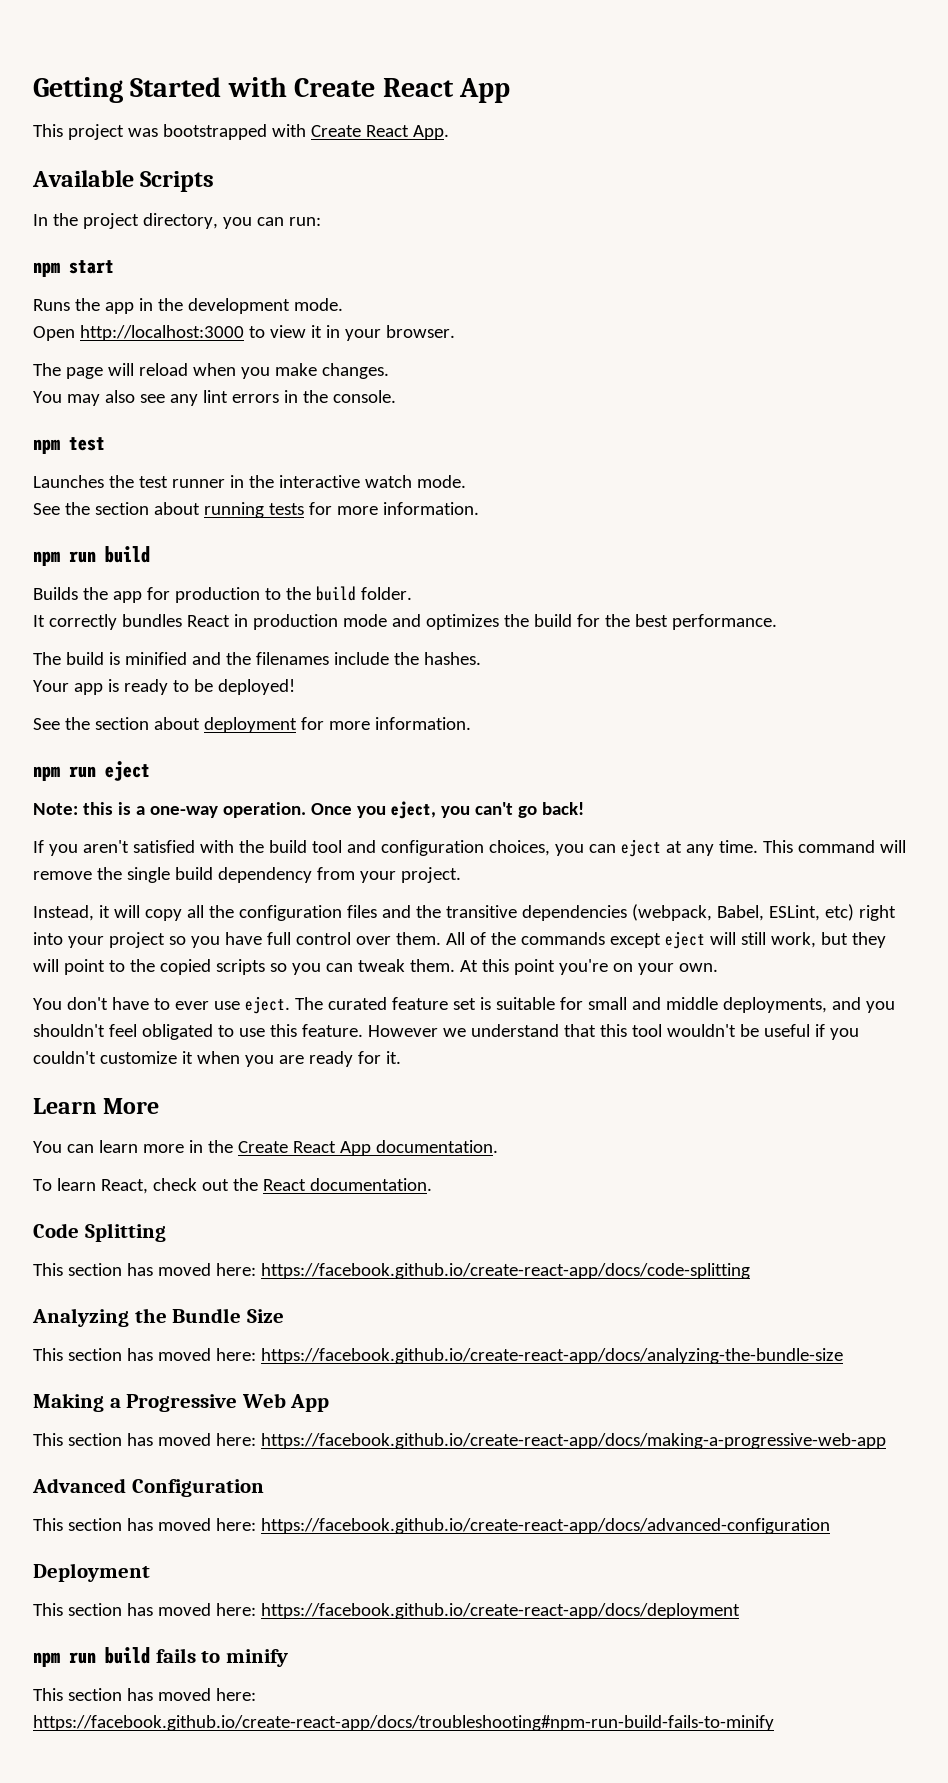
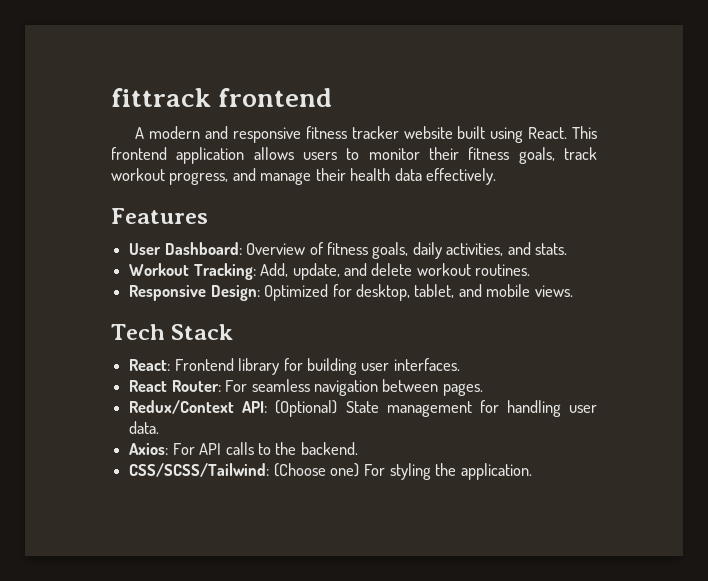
- Getting Started with Create React App
- This project was bootstrapped with Create React App.
- Available Scripts
- In the project directory, you can run:
- npm start
- Runs the app in the development mode.
- Open http://localhost:3000 to view it in your browser.
- The page will reload when you make changes.
- You may also see any lint errors in the console.
- npm test
- Launches the test runner in the interactive watch mode.
- See the section about running tests for more information.
- npm run build
- Builds the app for production to the build folder.
- It correctly bundles React in production mode and optimizes the build for the best performance.
- The build is minified and the filenames include the hashes.
- Your app is ready to be deployed!
- See the section about deployment for more information.
- npm run eject
- Note: this is a one-way operation. Once you eject, you can't go back!
- If you aren't satisfied with the build tool and configuration choices, you can eject at any time. This command will remove the single build dependency from your project.
- Instead, it will copy all the configuration files and the transitive dependencies (webpack, Babel, ESLint, etc) right into your project so you have full control over them. All of the commands except eject will still work, but they will point to the copied scripts so you can tweak them. At this point you're on your own.
- You don't have to ever use eject. The curated feature set is suitable for small and middle deployments, and you shouldn't feel obligated to use this feature. However we understand that this tool wouldn't be useful if you couldn't customize it when you are ready for it.
- Learn More
- You can learn more in the Create React App documentation.
- To learn React, check out the React documentation.
- Code Splitting
- This section has moved here: https://facebook.github.io/create-react-app/docs/code-splitting
- Analyzing the Bundle Size
- This section has moved here: https://facebook.github.io/create-react-app/docs/analyzing-the-bundle-size
- Making a Progressive Web App
- This section has moved here: https://facebook.github.io/create-react-app/docs/making-a-progressive-web-app
- Advanced Configuration
- This section has moved here: https://facebook.github.io/create-react-app/docs/advanced-configuration
- Deployment
- This section has moved here: https://facebook.github.io/create-react-app/docs/deployment
- npm run build fails to minify
- This section has moved here: https://facebook.github.io/create-react-app/docs/troubleshooting#npm-run-build-fails-to-minify
+ fittrack frontend
+ A modern and responsive fitness tracker website built using React. This frontend application allows users to monitor their fitness goals, track workout progress, and manage their health data effectively.
+ Features
+ User Dashboard: Overview of fitness goals, daily activities, and stats.
+ Workout Tracking: Add, update, and delete workout routines.
+ Responsive Design: Optimized for desktop, tablet, and mobile views.
+ Tech Stack
+ React: Frontend library for building user interfaces.
+ React Router: For seamless navigation between pages.
+ Redux/Context API: (Optional) State management for handling user data.
+ Axios: For API calls to the backend.
+ CSS/SCSS/Tailwind: (Choose one) For styling the application.

